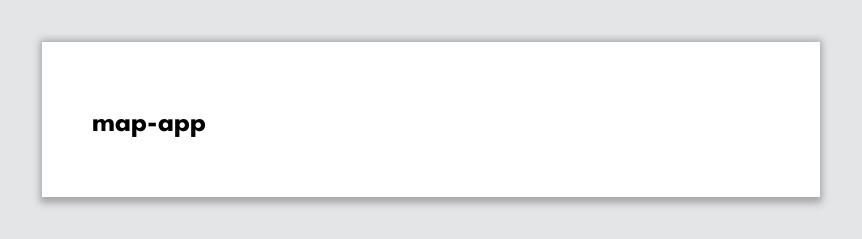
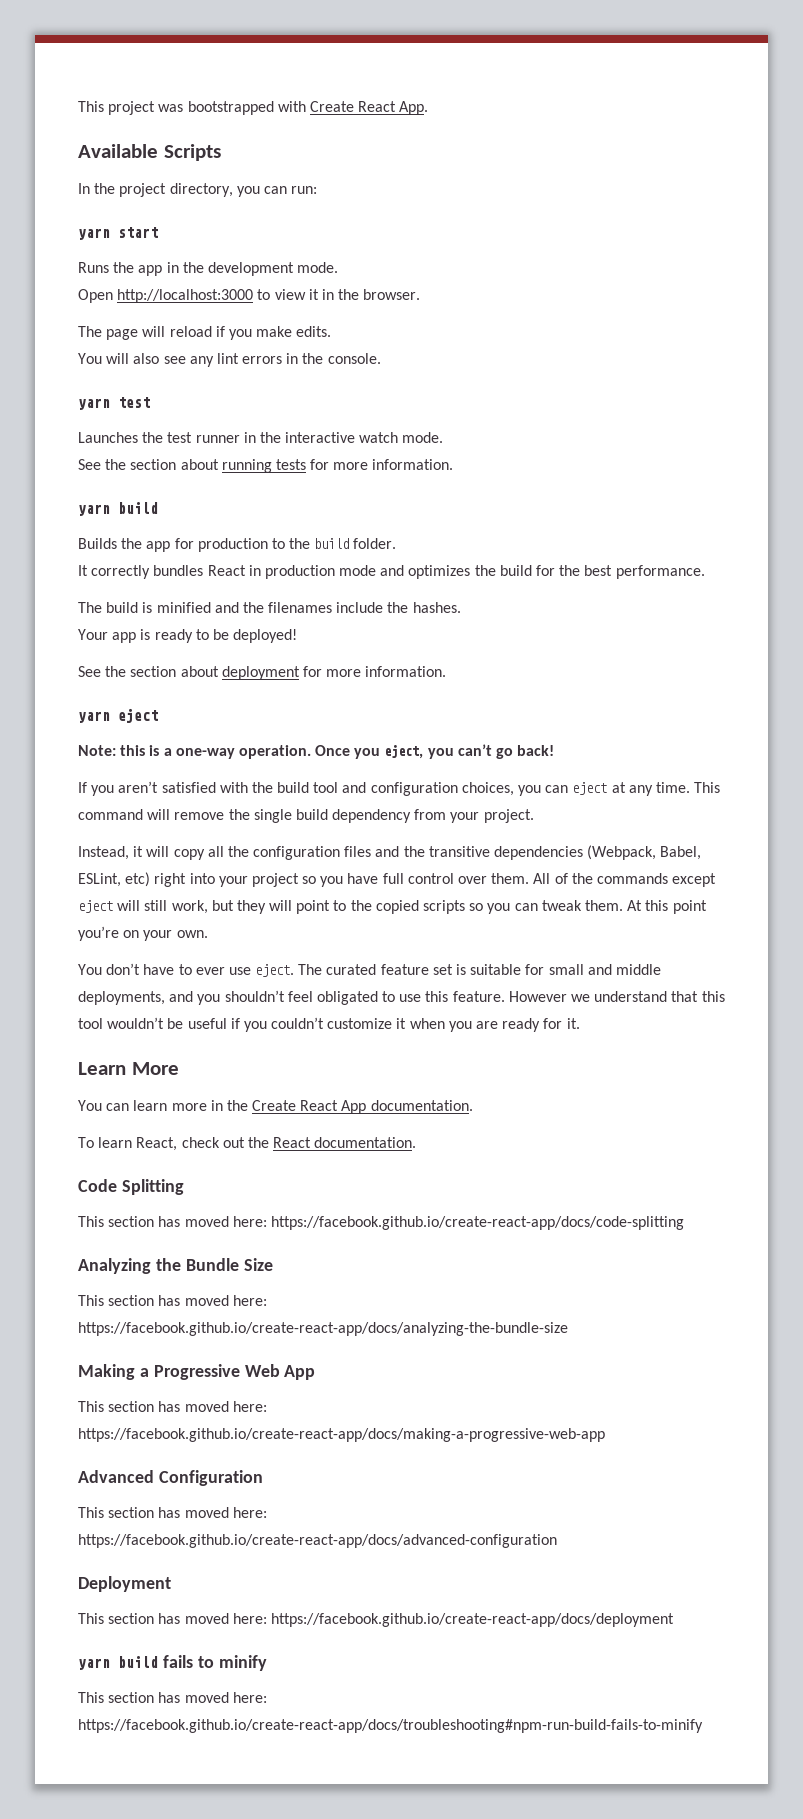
- map-app
+ This project was bootstrapped with Create React App.
+ Available Scripts
+ In the project directory, you can run:
+ yarn start
+ Runs the app in the development mode.
+ Open http://localhost:3000 to view it in the browser.
+ The page will reload if you make edits.
+ You will also see any lint errors in the console.
+ yarn test
+ Launches the test runner in the interactive watch mode.
+ See the section about running tests for more information.
+ yarn build
+ Builds the app for production to the build folder.
+ It correctly bundles React in production mode and optimizes the build for the best performance.
+ The build is minified and the filenames include the hashes.
+ Your app is ready to be deployed!
+ See the section about deployment for more information.
+ yarn eject
+ Note: this is a one-way operation. Once you eject, you can’t go back!
+ If you aren’t satisfied with the build tool and configuration choices, you can eject at any time. This command will remove the single build dependency from your project.
+ Instead, it will copy all the configuration files and the transitive dependencies (Webpack, Babel, ESLint, etc) right into your project so you have full control over them. All of the commands except eject will still work, but they will point to the copied scripts so you can tweak them. At this point you’re on your own.
+ You don’t have to ever use eject. The curated feature set is suitable for small and middle deployments, and you shouldn’t feel obligated to use this feature. However we understand that this tool wouldn’t be useful if you couldn’t customize it when you are ready for it.
+ Learn More
+ You can learn more in the Create React App documentation.
+ To learn React, check out the React documentation.
+ Code Splitting
+ This section has moved here: https://facebook.github.io/create-react-app/docs/code-splitting
+ Analyzing the Bundle Size
+ This section has moved here: https://facebook.github.io/create-react-app/docs/analyzing-the-bundle-size
+ Making a Progressive Web App
+ This section has moved here: https://facebook.github.io/create-react-app/docs/making-a-progressive-web-app
+ Advanced Configuration
+ This section has moved here: https://facebook.github.io/create-react-app/docs/advanced-configuration
+ Deployment
+ This section has moved here: https://facebook.github.io/create-react-app/docs/deployment
+ yarn build fails to minify
+ This section has moved here: https://facebook.github.io/create-react-app/docs/troubleshooting#npm-run-build-fails-to-minify

